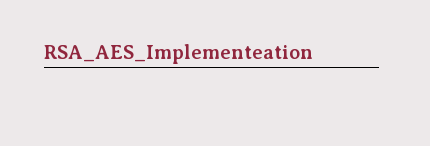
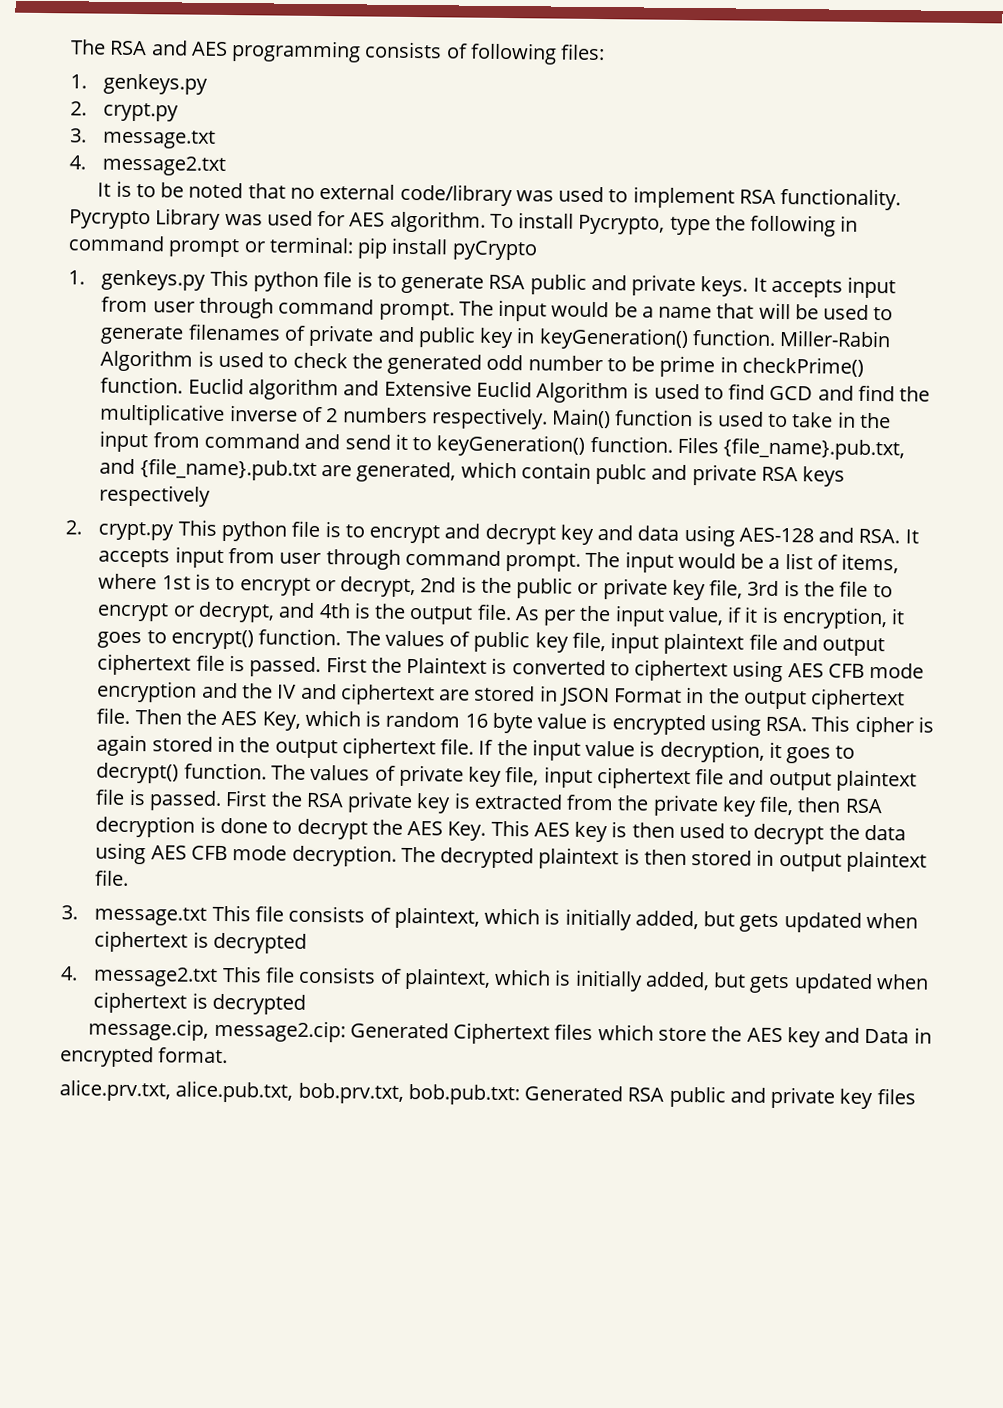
- RSA_AES_Implementeation
+ The RSA and AES programming consists of following files:
+ 1. genkeys.py
+ 2. crypt.py
+ 3. message.txt
+ 4. message2.txt
+ It is to be noted that no external code/library was used to implement RSA functionality. Pycrypto Library was used for AES algorithm. To install Pycrypto, type the following in command prompt or terminal: pip install pyCrypto
+ 1. genkeys.py This python file is to generate RSA public and private keys. It accepts input from user through command prompt. The input would be a name that will be used to generate filenames of private and public key in keyGeneration() function. Miller-Rabin Algorithm is used to check the generated odd number to be prime in checkPrime() function. Euclid algorithm and Extensive Euclid Algorithm is used to find GCD and find the multiplicative inverse of 2 numbers respectively. Main() function is used to take in the input from command and send it to keyGeneration() function. Files {file_name}.pub.txt, and {file_name}.pub.txt are generated, which contain publc and private RSA keys respectively
+ 2. crypt.py This python file is to encrypt and decrypt key and data using AES-128 and RSA. It accepts input from user through command prompt. The input would be a list of items, where 1st is to encrypt or decrypt, 2nd is the public or private key file, 3rd is the file to encrypt or decrypt, and 4th is the output file. As per the input value, if it is encryption, it goes to encrypt() function. The values of public key file, input plaintext file and output ciphertext file is passed. First the Plaintext is converted to ciphertext using AES CFB mode encryption and the IV and ciphertext are stored in JSON Format in the output ciphertext file. Then the AES Key, which is random 16 byte value is encrypted using RSA. This cipher is again stored in the output ciphertext file. If the input value is decryption, it goes to decrypt() function. The values of private key file, input ciphertext file and output plaintext file is passed. First the RSA private key is extracted from the private key file, then RSA decryption is done to decrypt the AES Key. This AES key is then used to decrypt the data using AES CFB mode decryption. The decrypted plaintext is then stored in output plaintext file.
+ 3. message.txt This file consists of plaintext, which is initially added, but gets updated when ciphertext is decrypted
+ 4. message2.txt This file consists of plaintext, which is initially added, but gets updated when ciphertext is decrypted
+ message.cip, message2.cip: Generated Ciphertext files which store the AES key and Data in encrypted format.
+ alice.prv.txt, alice.pub.txt, bob.prv.txt, bob.pub.txt: Generated RSA public and private key files

